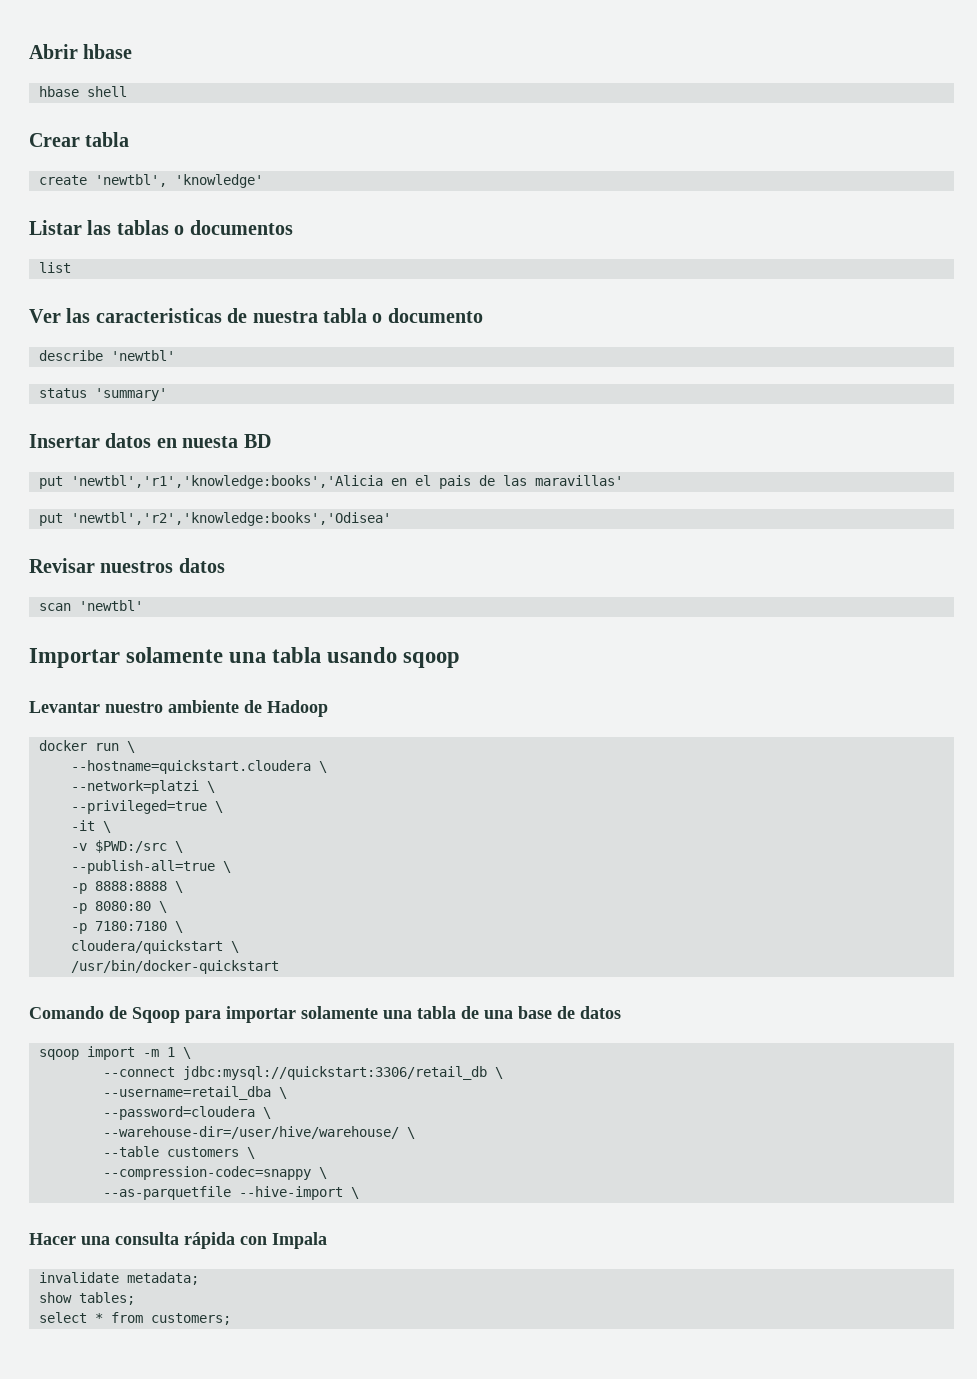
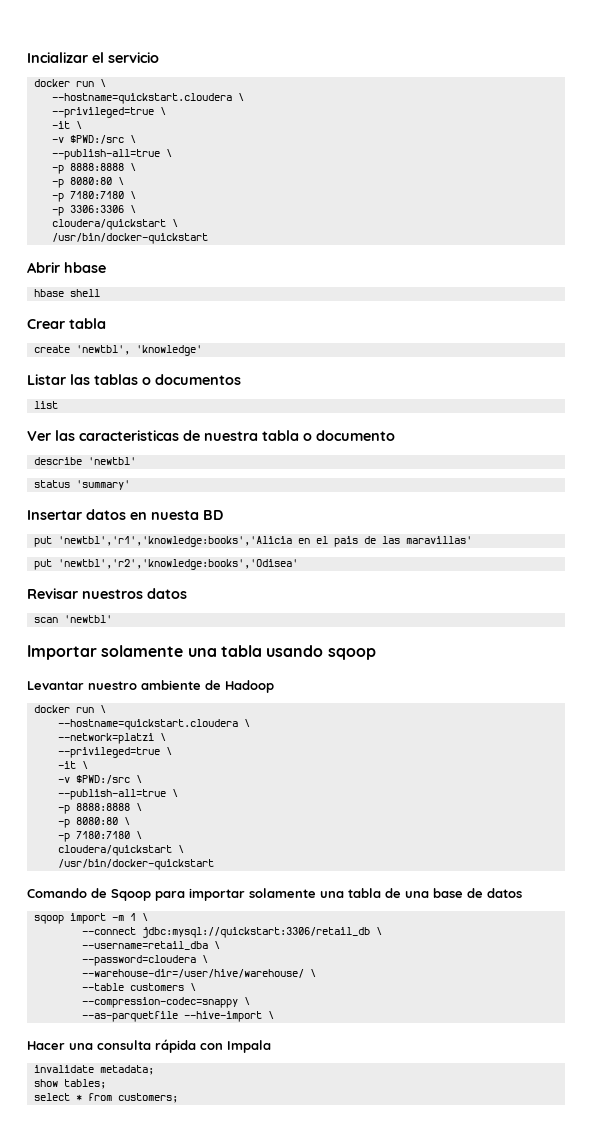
+ Incializar el servicio
+ docker run \
+ --hostname=quickstart.cloudera \
+ --privileged=true \
+ -it \
+ -v $PWD:/src \
+ --publish-all=true \
+ -p 8888:8888 \
+ -p 8080:80 \
+ -p 7180:7180 \
+ -p 3306:3306 \
+ cloudera/quickstart \
+ /usr/bin/docker-quickstart

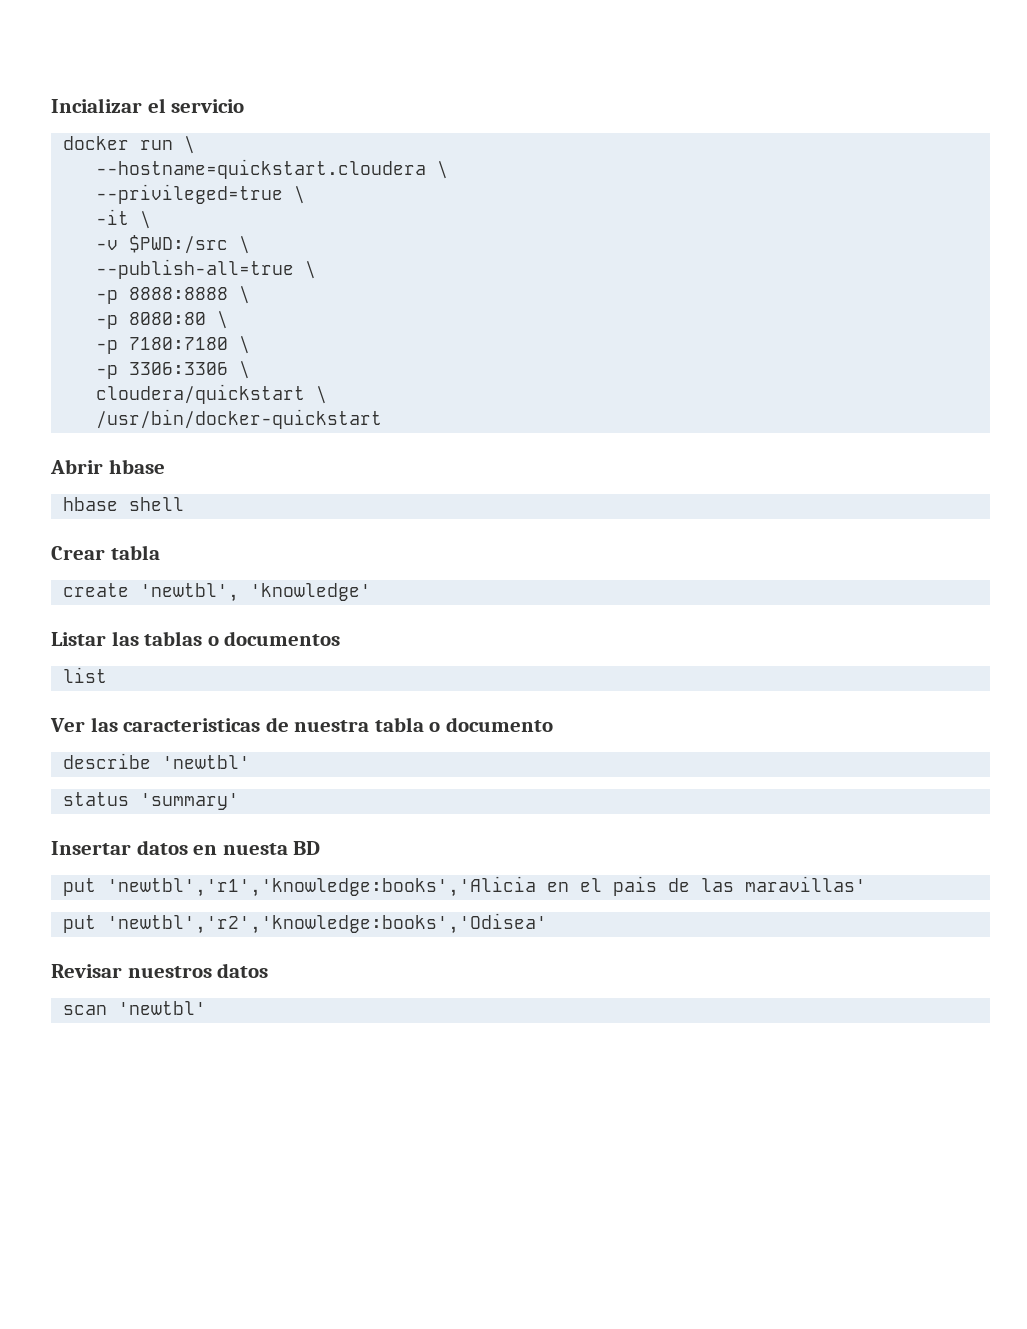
- Importar solamente una tabla usando sqoop
- Levantar nuestro ambiente de Hadoop
- docker run \
- --hostname=quickstart.cloudera \
- --network=platzi \
- --privileged=true \
- -it \
- -v $PWD:/src \
- --publish-all=true \
- -p 8888:8888 \
- -p 8080:80 \
- -p 7180:7180 \
- cloudera/quickstart \
- /usr/bin/docker-quickstart
- Comando de Sqoop para importar solamente una tabla de una base de datos
- sqoop import -m 1 \
- --connect jdbc:mysql://quickstart:3306/retail_db \
- --username=retail_dba \
- --password=cloudera \
- --warehouse-dir=/user/hive/warehouse/ \
- --table customers \
- --compression-codec=snappy \
- --as-parquetfile --hive-import \
- Hacer una consulta rápida con Impala
- invalidate metadata;
- show tables;
- select * from customers;

